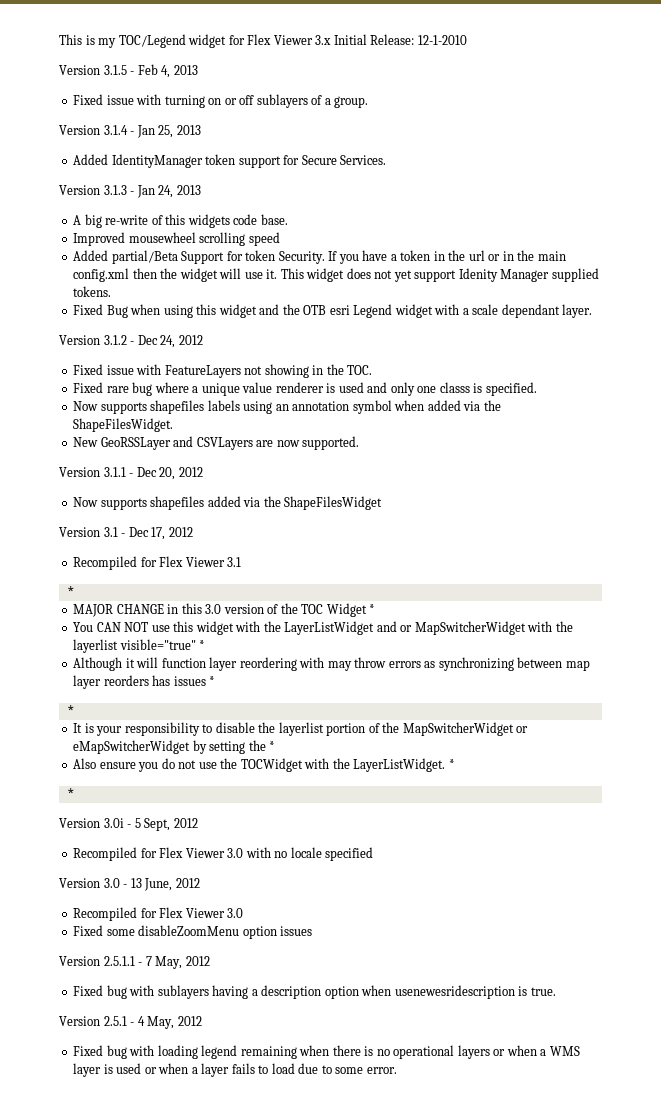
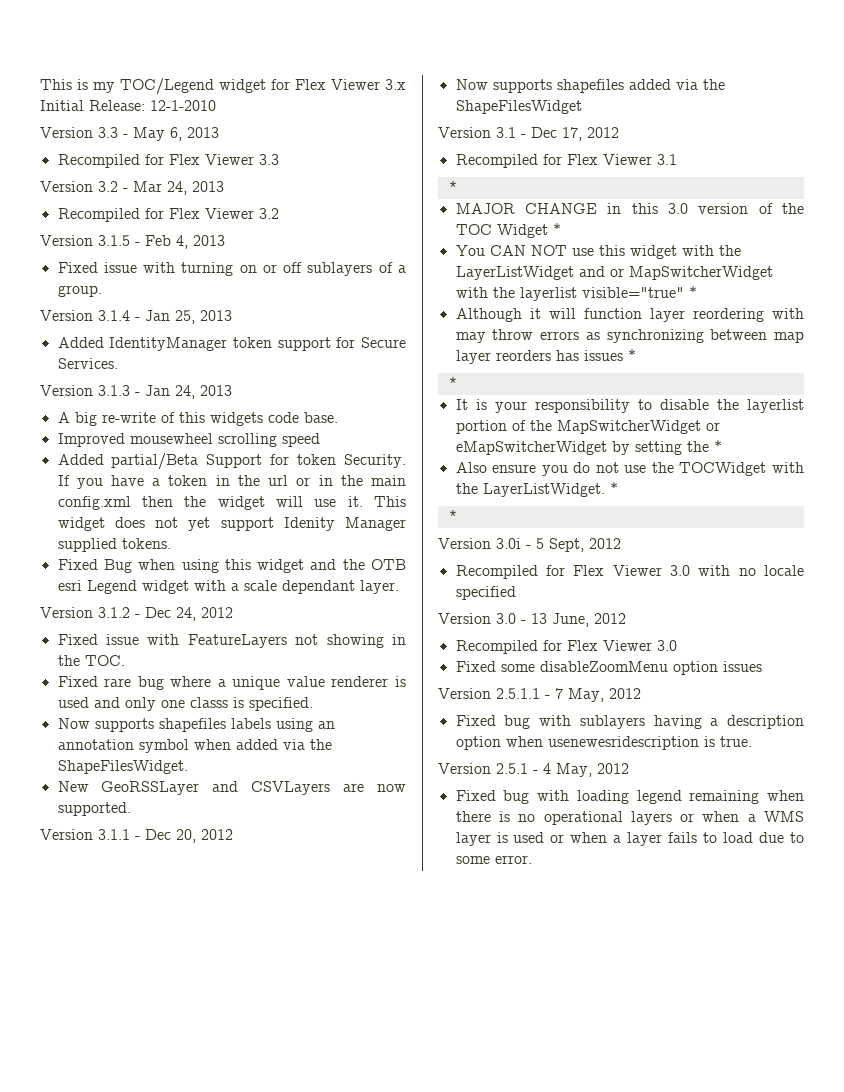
+ Version 3.3 - May 6, 2013
+ Recompiled for Flex Viewer 3.3
+ Version 3.2 - Mar 24, 2013
+ Recompiled for Flex Viewer 3.2

